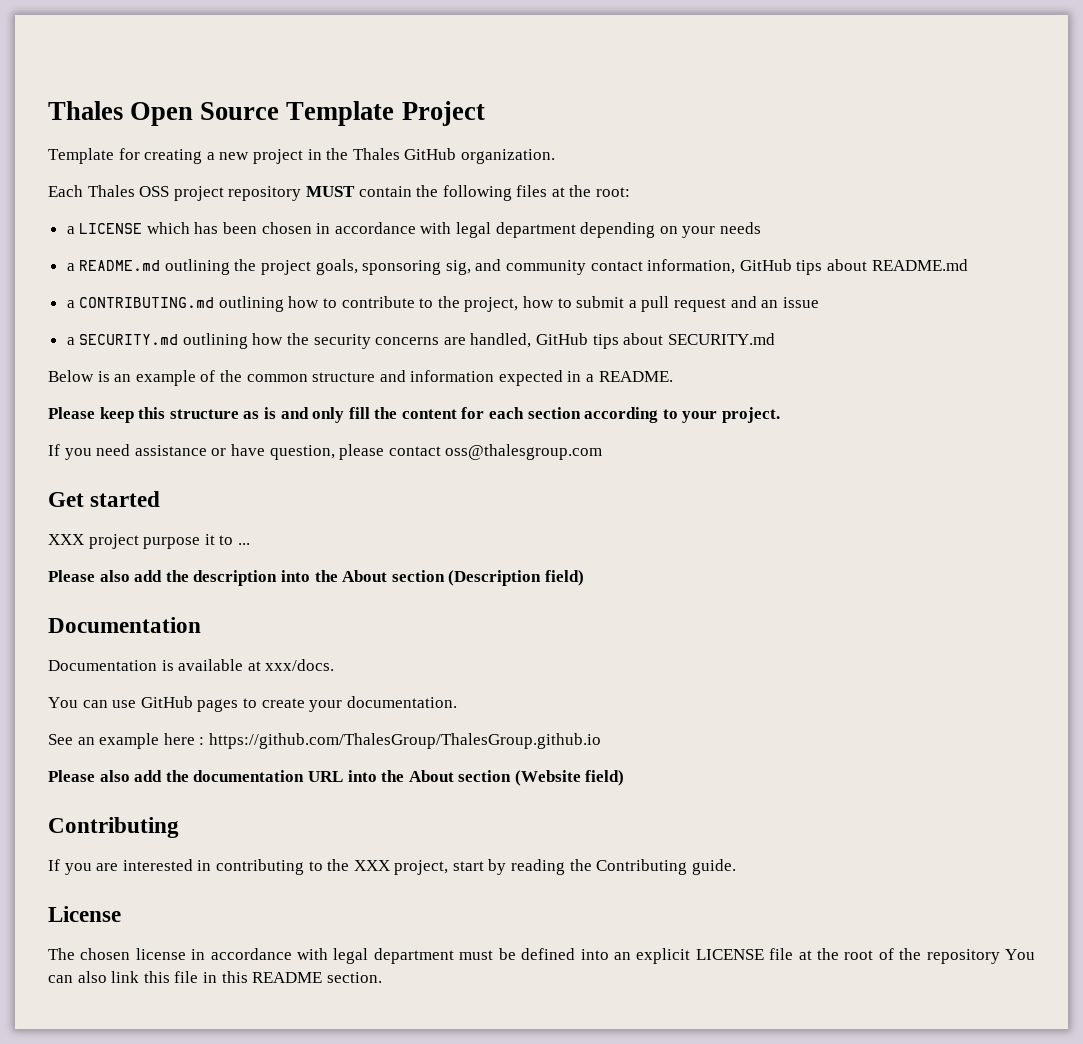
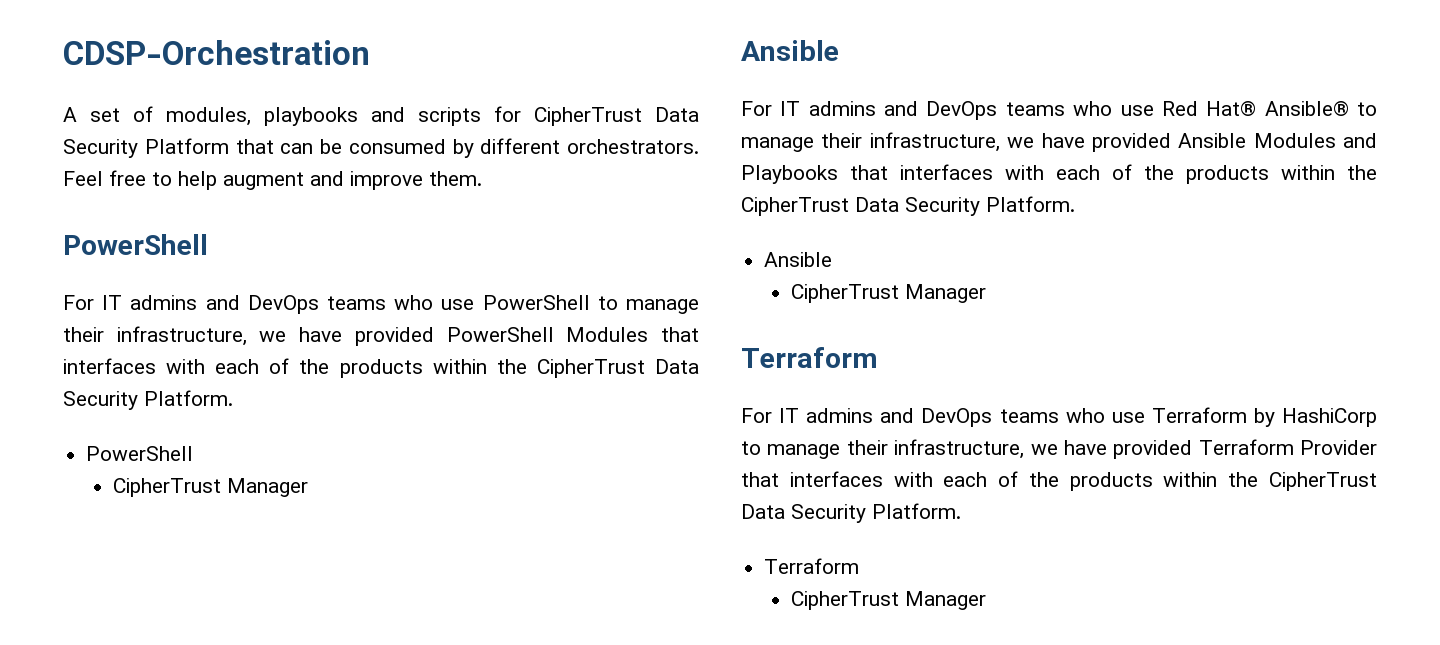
- Thales Open Source Template Project
- Template for creating a new project in the Thales GitHub organization.
- Each Thales OSS project repository MUST contain the following files at the root:
- a LICENSE which has been chosen in accordance with legal department depending on your needs
- a README.md outlining the project goals, sponsoring sig, and community contact information, GitHub tips about README.md
- a CONTRIBUTING.md outlining how to contribute to the project, how to submit a pull request and an issue
- a SECURITY.md outlining how the security concerns are handled, GitHub tips about SECURITY.md
- Below is an example of the common structure and information expected in a README.
- Please keep this structure as is and only fill the content for each section according to your project.
- If you need assistance or have question, please contact oss@thalesgroup.com
- Get started
- XXX project purpose it to ...
- Please also add the description into the About section (Description field)
- Documentation
- Documentation is available at xxx/docs.
- You can use GitHub pages to create your documentation.
- See an example here : https://github.com/ThalesGroup/ThalesGroup.github.io
- Please also add the documentation URL into the About section (Website field)
- Contributing
- If you are interested in contributing to the XXX project, start by reading the Contributing guide.
- License
- The chosen license in accordance with legal department must be defined into an explicit LICENSE file at the root of the repository You can also link this file in this README section.
+ CDSP-Orchestration
+ A set of modules, playbooks and scripts for CipherTrust Data Security Platform that can be consumed by different orchestrators. Feel free to help augment and improve them.
+ PowerShell
+ For IT admins and DevOps teams who use PowerShell to manage their infrastructure, we have provided PowerShell Modules that interfaces with each of the products within the CipherTrust Data Security Platform.
+ PowerShell
+ CipherTrust Manager
+ Ansible
+ For IT admins and DevOps teams who use Red Hat® Ansible® to manage their infrastructure, we have provided Ansible Modules and Playbooks that interfaces with each of the products within the CipherTrust Data Security Platform.
+ Ansible
+ CipherTrust Manager
+ Terraform
+ For IT admins and DevOps teams who use Terraform by HashiCorp to manage their infrastructure, we have provided Terraform Provider that interfaces with each of the products within the CipherTrust Data Security Platform.
+ Terraform
+ CipherTrust Manager

